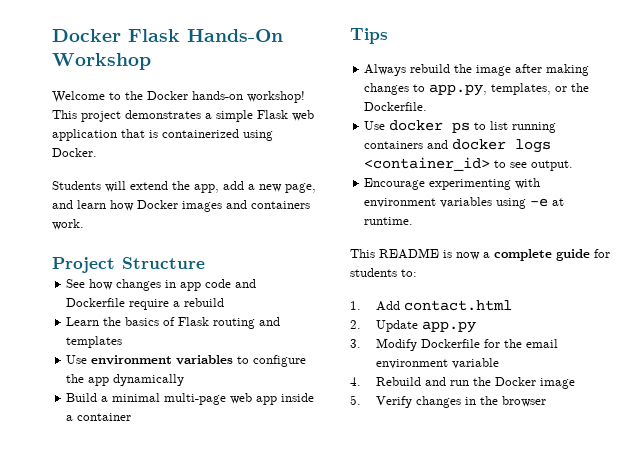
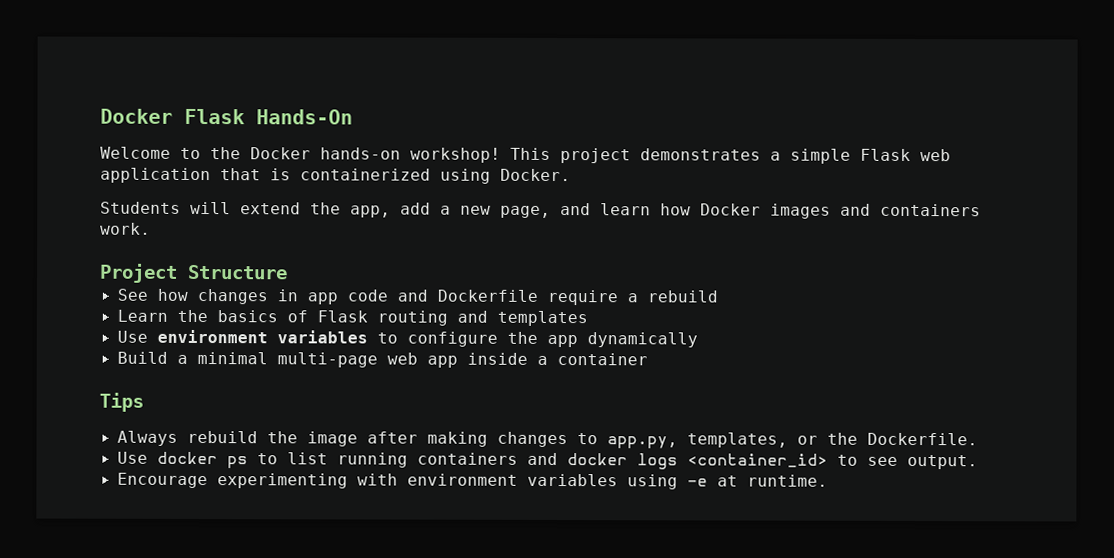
- Docker Flask Hands-On Workshop
+ Docker Flask Hands-On
- This README is now a complete guide for students to:
- 1. Add contact.html
- 2. Update app.py
- 3. Modify Dockerfile for the email environment variable
- 4. Rebuild and run the Docker image
- 5. Verify changes in the browser

